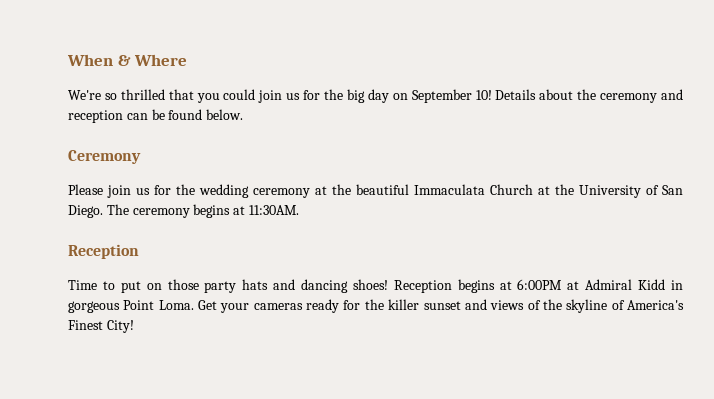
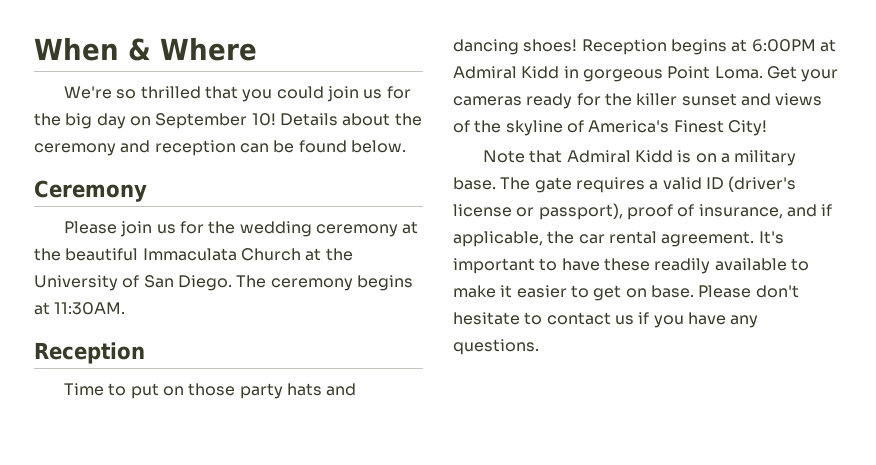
+ Note that Admiral Kidd is on a military base. The gate requires a valid ID (driver's license or passport), proof of insurance, and if applicable, the car rental agreement. It's important to have these readily available to make it easier to get on base. Please don't hesitate to contact us if you have any questions.

